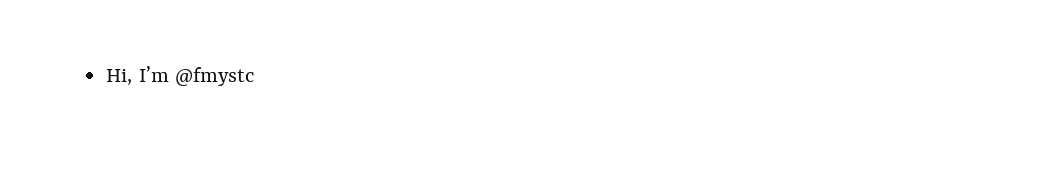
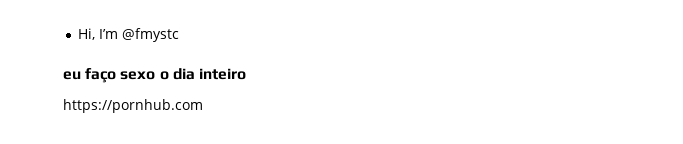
+ eu faço sexo o dia inteiro
+ https://pornhub.com

